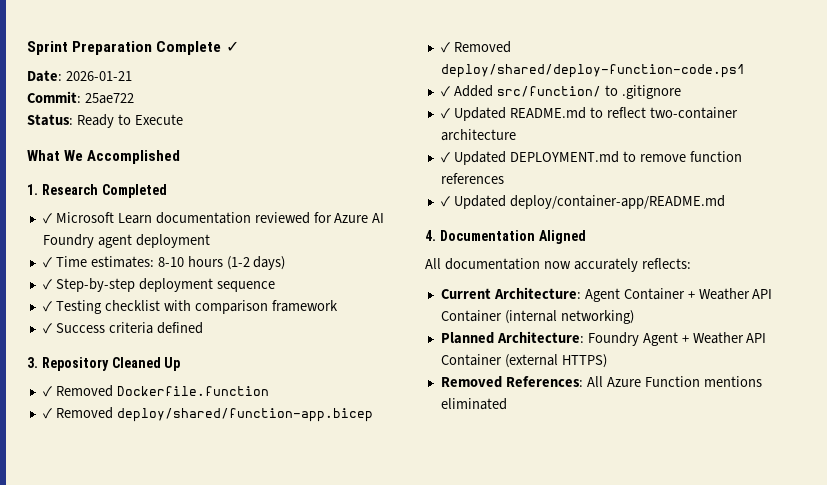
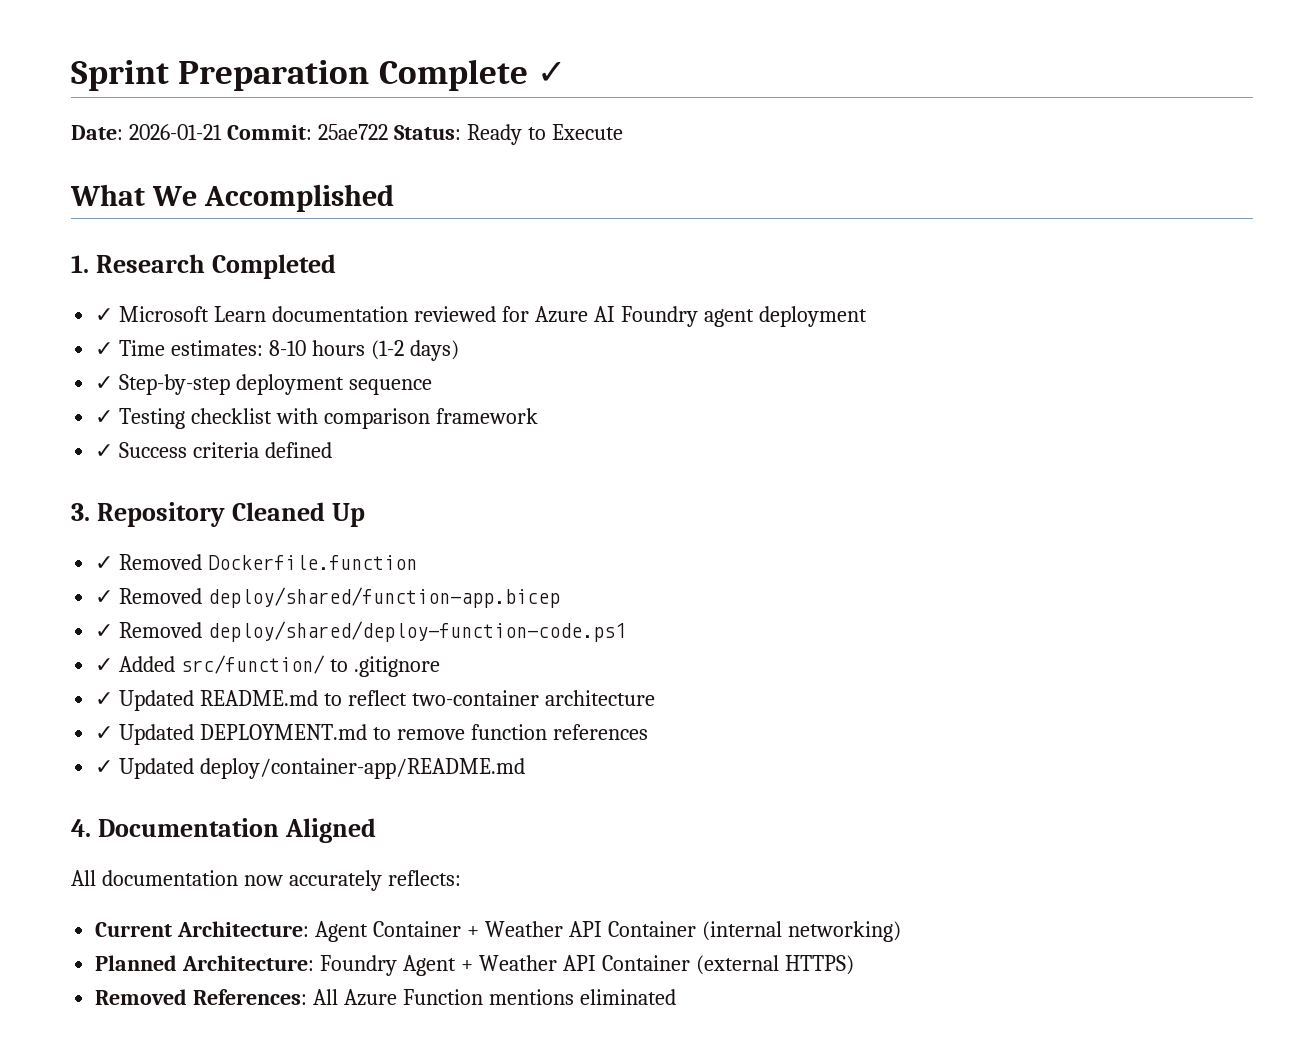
- Date: 2026-01-21
- Commit: 25ae722
- Status: Ready to Execute
+ Date: 2026-01-21 Commit: 25ae722 Status: Ready to Execute

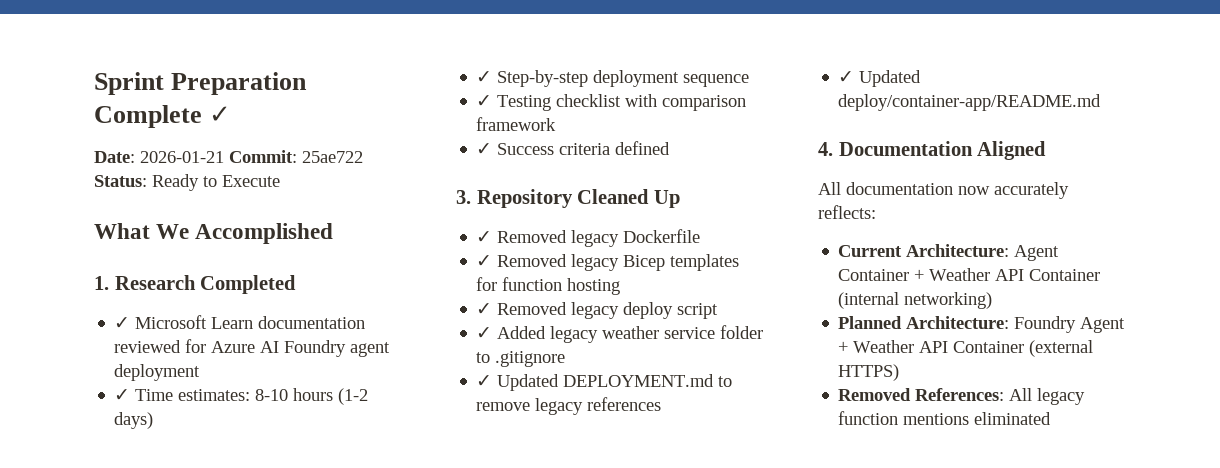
- ✓ Removed Dockerfile.function
- ✓ Removed deploy/shared/function-app.bicep
- ✓ Removed deploy/shared/deploy-function-code.ps1
+ ✓ Removed legacy Dockerfile
+ ✓ Removed legacy Bicep templates for function hosting
+ ✓ Removed legacy deploy script
- ✓ Added src/function/ to .gitignore
- ✓ Updated README.md to reflect two-container architecture
+ ✓ Added legacy weather service folder to .gitignore
- ✓ Updated DEPLOYMENT.md to remove function references
+ ✓ Updated DEPLOYMENT.md to remove legacy references
- Removed References: All Azure Function mentions eliminated
+ Removed References: All legacy function mentions eliminated

